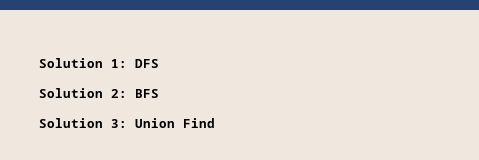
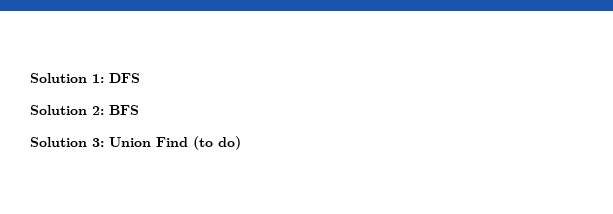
- Solution 3: Union Find
+ Solution 3: Union Find (to do)

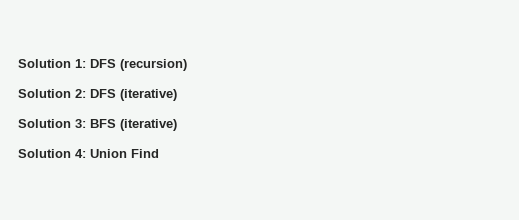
- Solution 1: DFS
+ Solution 1: DFS (recursion)
- Solution 2: BFS
+ Solution 2: DFS (iterative)
- Solution 3: Union Find (to do)
+ Solution 3: BFS (iterative)
+ Solution 4: Union Find

